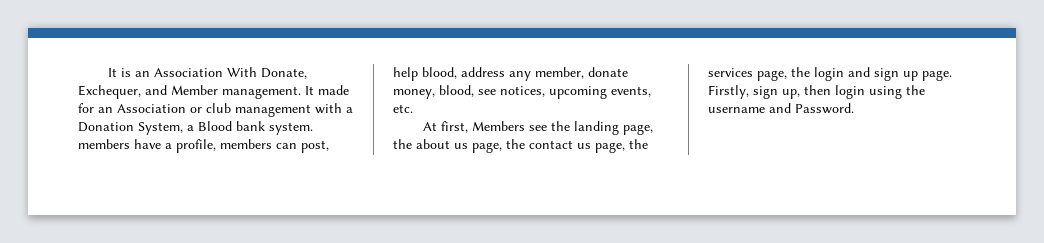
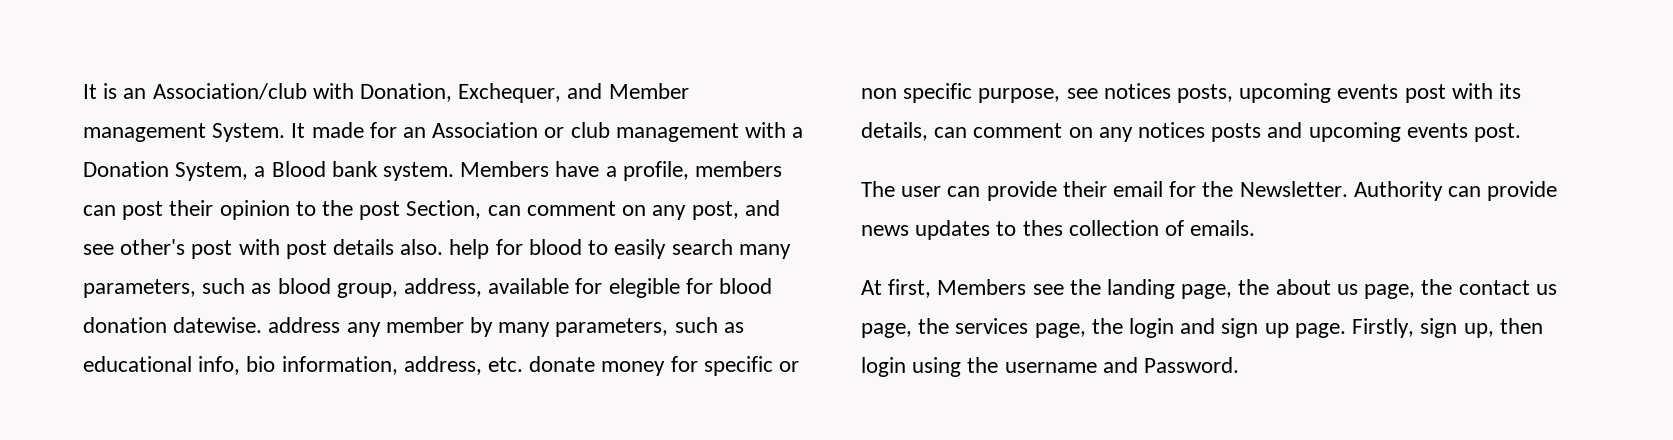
- It is an Association With Donate, Exchequer, and Member management.
+ It is an Association/club with Donation, Exchequer, and Member management System.
- It made for an Association or club management with a Donation System, a Blood bank system. members have a profile, members can post, help blood, address any member, donate money, blood, see notices, upcoming events, etc.
+ It made for an Association or club management with a Donation System, a Blood bank system. Members have a profile, members can post their opinion to the post Section, can comment on any post, and see other's post with post details also. help for blood to easily search many parameters, such as blood group, address, available for elegible for blood donation datewise. address any member by many parameters, such as educational info, bio information, address, etc. donate money for specific or non specific purpose, see notices posts, upcoming events post with its details, can comment on any notices posts and upcoming events post.
+ The user can provide their email for the Newsletter. Authority can provide news updates to thes collection of emails.

